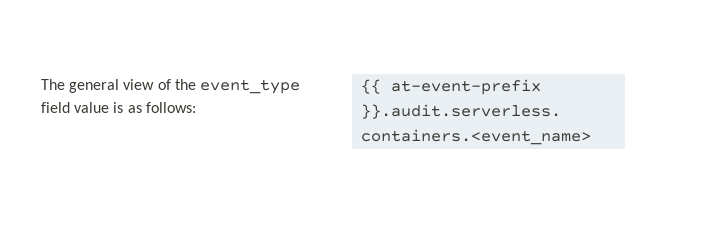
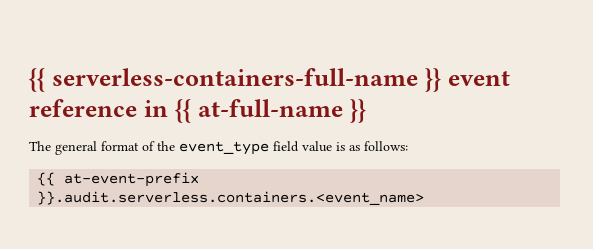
+ {{ serverless-containers-full-name }} event reference in {{ at-full-name }}
- The general view of the event_type field value is as follows:
+ The general format of the event_type field value is as follows:

